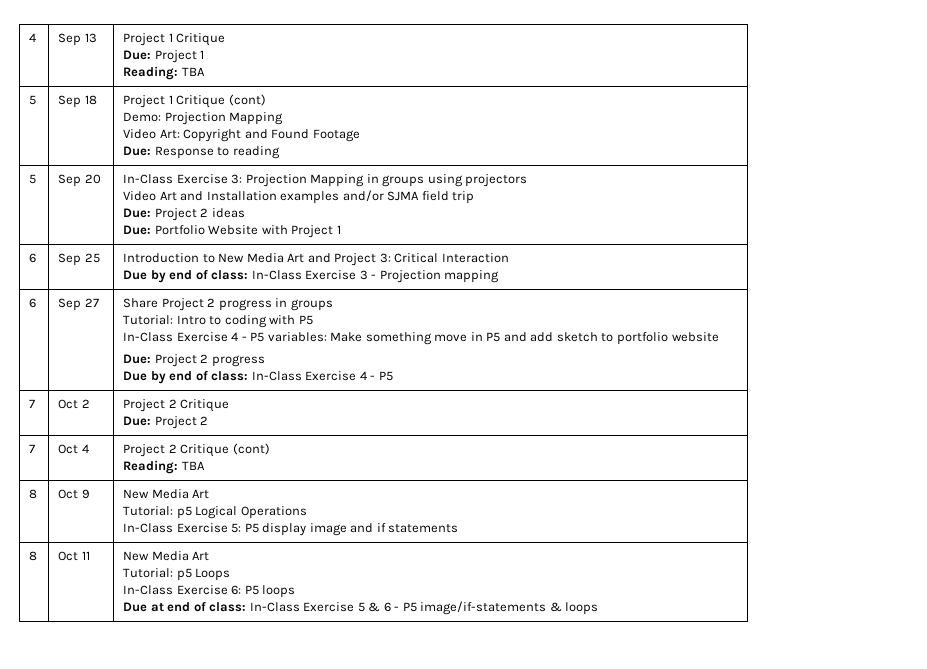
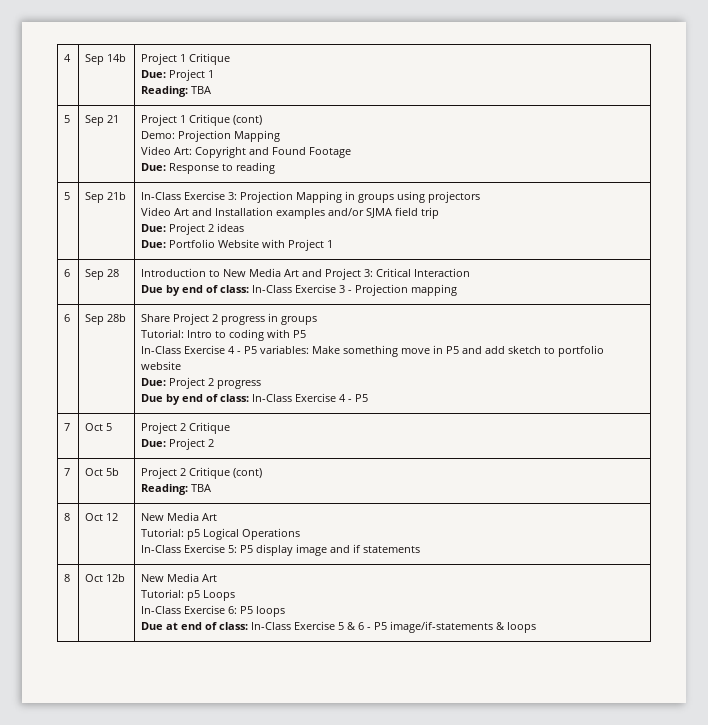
- 4 | Sep 13 | Project 1 Critique
+ 4 | Sep 14b | Project 1 Critique
- 5 | Sep 18 | Project 1 Critique (cont)
+ 5 | Sep 21 | Project 1 Critique (cont)
- 5 | Sep 20 | In-Class Exercise 3: Projection Mapping in groups using projectors
+ 5 | Sep 21b | In-Class Exercise 3: Projection Mapping in groups using projectors
- 6 | Sep 25 | Introduction to New Media Art and Project 3: Critical Interaction
+ 6 | Sep 28 | Introduction to New Media Art and Project 3: Critical Interaction
- Sep 27
+ Sep 28b
- 7 | Oct 2 | Project 2 Critique
+ 7 | Oct 5 | Project 2 Critique
- 7 | Oct 4 | Project 2 Critique (cont)
+ 7 | Oct 5b | Project 2 Critique (cont)
- 8 | Oct 9 | New Media Art
+ 8 | Oct 12 | New Media Art
- 8 | Oct 11 | New Media Art
+ 8 | Oct 12b | New Media Art

